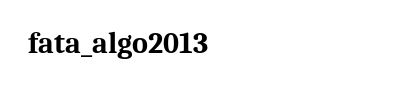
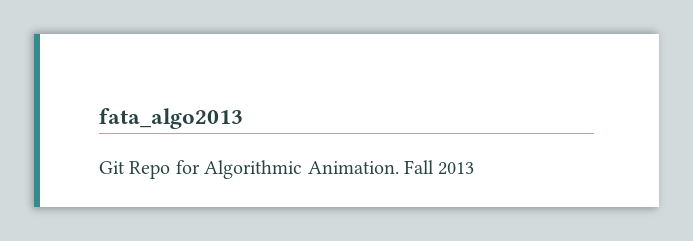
+ Git Repo for Algorithmic Animation. Fall 2013

